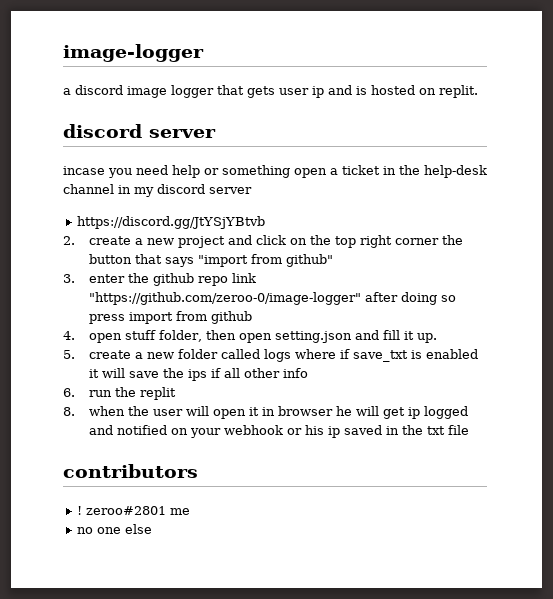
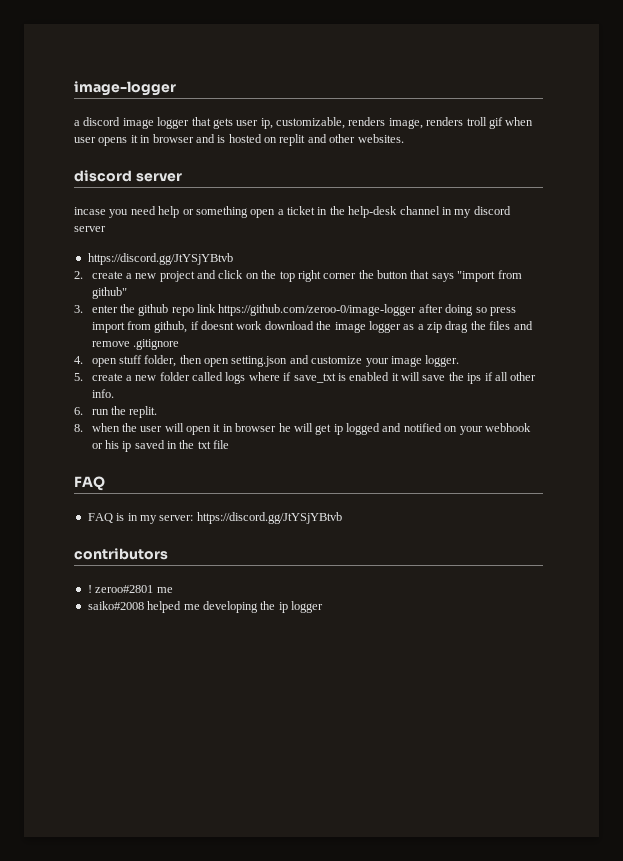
- a discord image logger that gets user ip and is hosted on replit.
+ a discord image logger that gets user ip, customizable, renders image, renders troll gif when user opens it in browser and is hosted on replit and other websites.
- 3. enter the github repo link "https://github.com/zeroo-0/image-logger" after doing so press import from github
+ 3. enter the github repo link https://github.com/zeroo-0/image-logger after doing so press import from github, if doesnt work download the image logger as a zip drag the files and remove .gitignore
- 4. open stuff folder, then open setting.json and fill it up.
+ 4. open stuff folder, then open setting.json and customize your image logger.
- 5. create a new folder called logs where if save_txt is enabled it will save the ips if all other info
+ 5. create a new folder called logs where if save_txt is enabled it will save the ips if all other info.
- 6. run the replit
+ 6. run the replit.
  8. when the user will open it in browser he will get ip logged and notified on your webhook or his ip saved in the txt file
+ FAQ
+ FAQ is in my server: https://discord.gg/JtYSjYBtvb
  contributors
  ! zeroo#2801 me
- no one else
+ saiko#2008 helped me developing the ip logger

